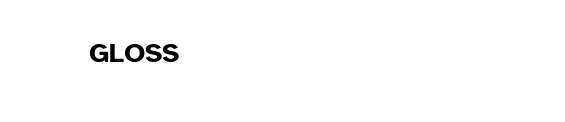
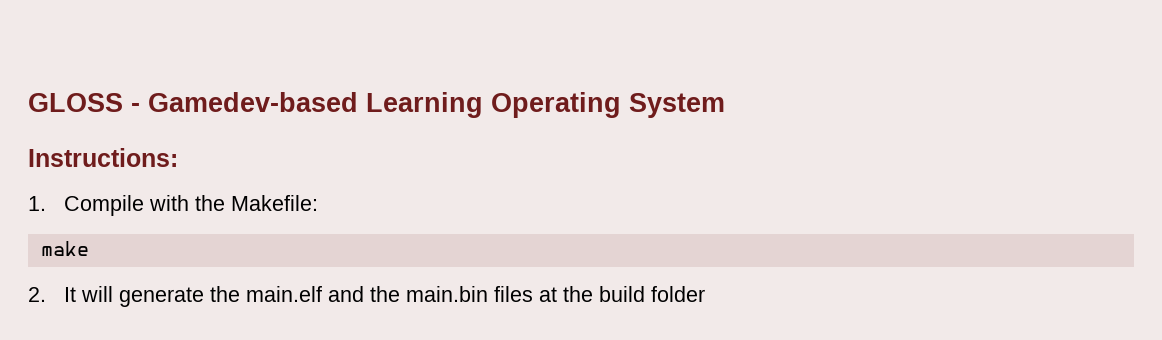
- GLOSS
+ GLOSS - Gamedev-based Learning Operating System
+ Instructions:
+ 1. Compile with the Makefile:
+ make
+ 2. It will generate the main.elf and the main.bin files at the build folder

